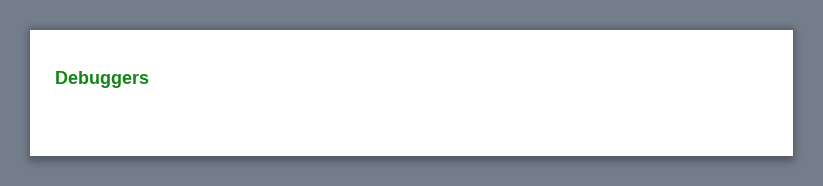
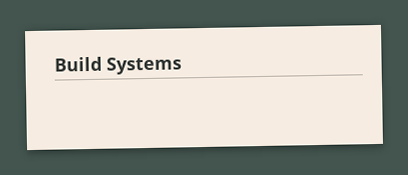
- Debuggers
+ Build Systems

